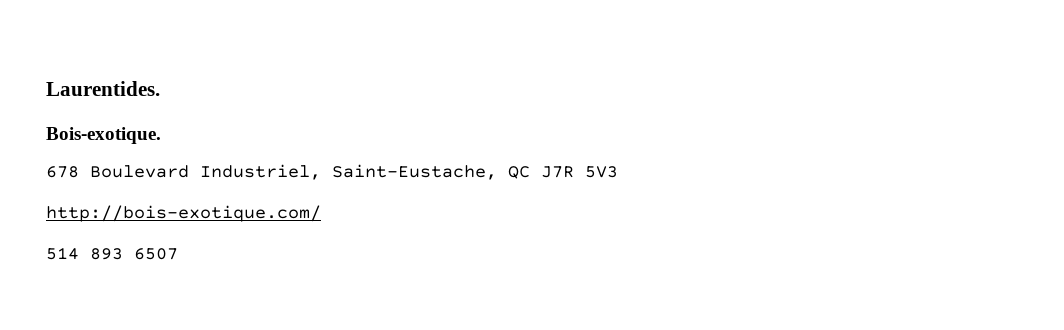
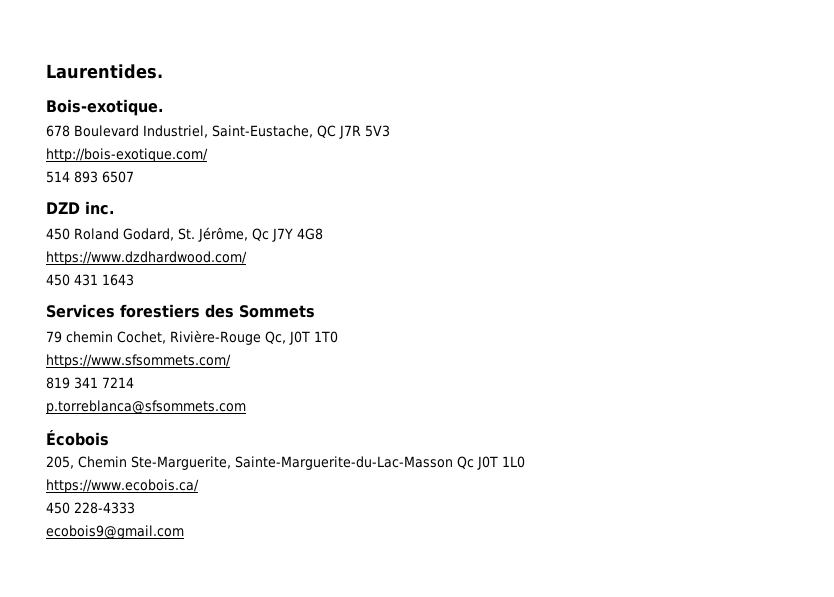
+ DZD inc.
+ 450 Roland Godard, St. Jérôme, Qc J7Y 4G8
+ https://www.dzdhardwood.com/
+ 450 431 1643
+ Services forestiers des Sommets
+ 79 chemin Cochet, Rivière-Rouge Qc, J0T 1T0
+ https://www.sfsommets.com/
+ 819 341 7214
+ p.torreblanca@sfsommets.com
+ Écobois
+ 205, Chemin Ste-Marguerite, Sainte-Marguerite-du-Lac-Masson Qc J0T 1L0
+ https://www.ecobois.ca/
+ 450 228-4333
+ ecobois9@gmail.com

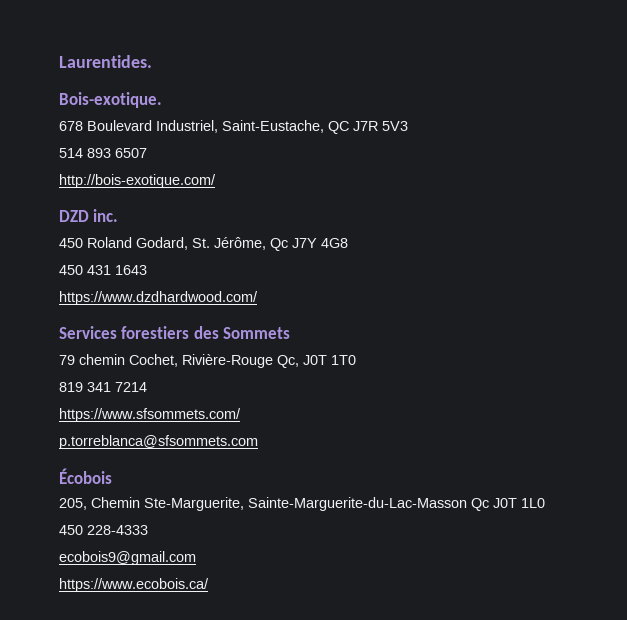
- http://bois-exotique.com/
+ http://bois-exotique.com/
- https://www.dzdhardwood.com/
+ https://www.dzdhardwood.com/
- https://www.sfsommets.com/
+ https://www.sfsommets.com/
- https://www.ecobois.ca/
+ https://www.ecobois.ca/

